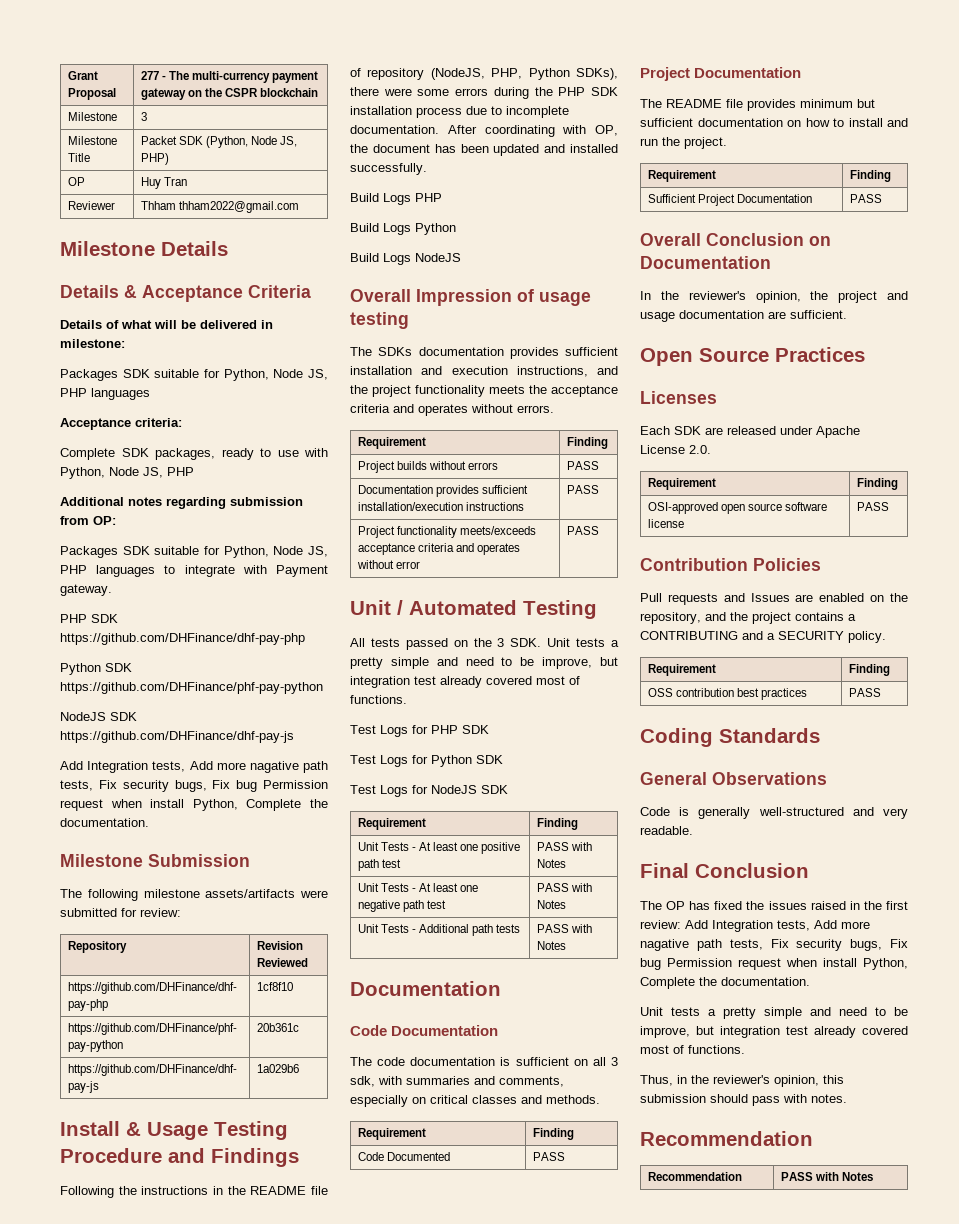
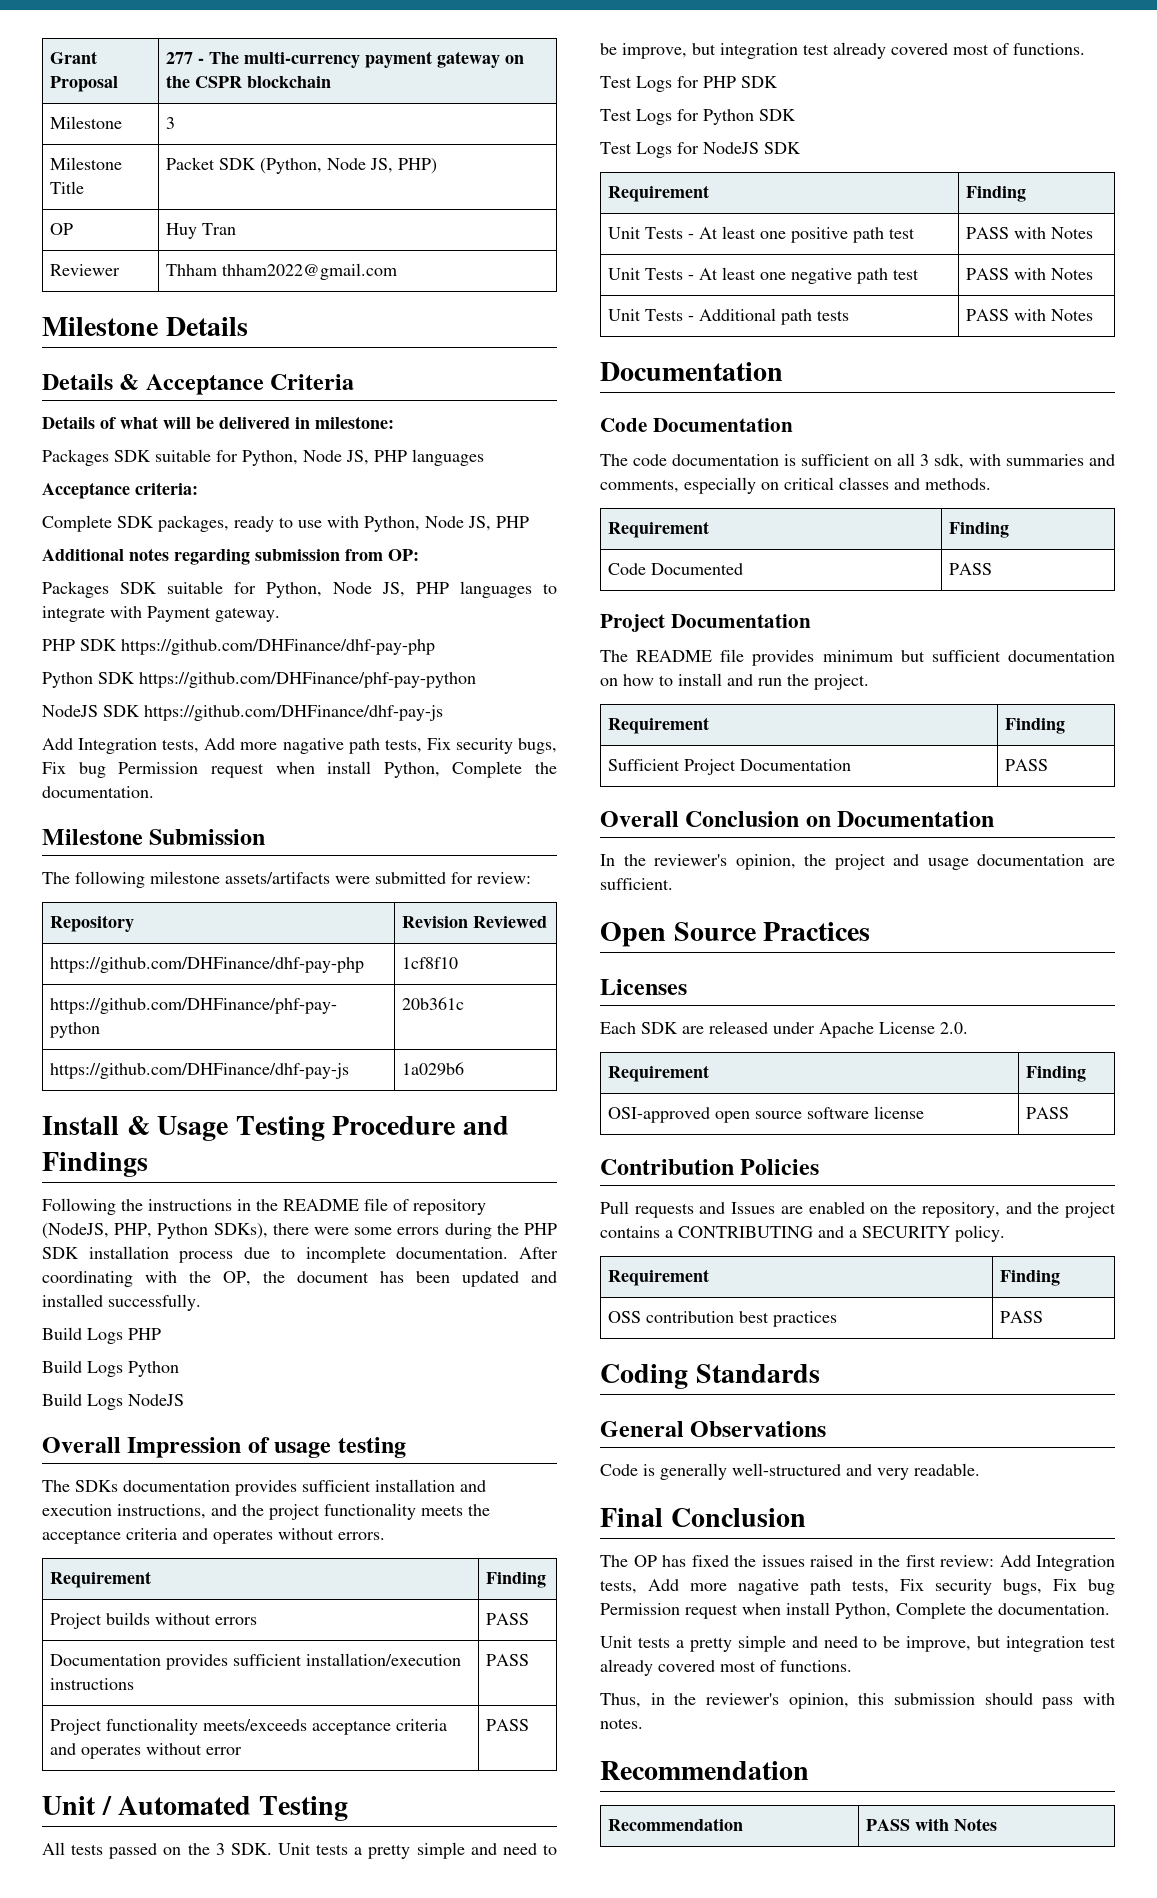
- After coordinating with OP, the document has been updated and installed successfully.
+ After coordinating with the OP, the document has been updated and installed successfully.

